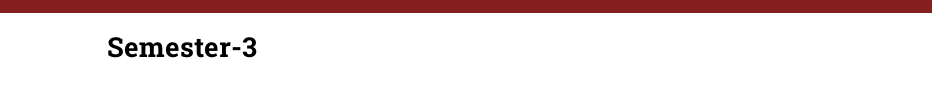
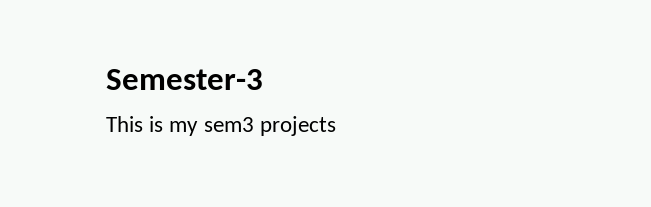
+ This is my sem3 projects

